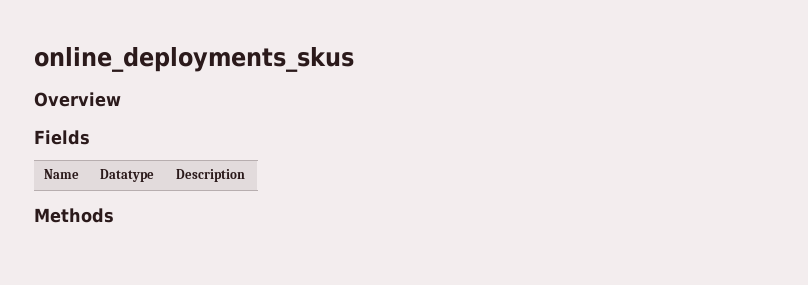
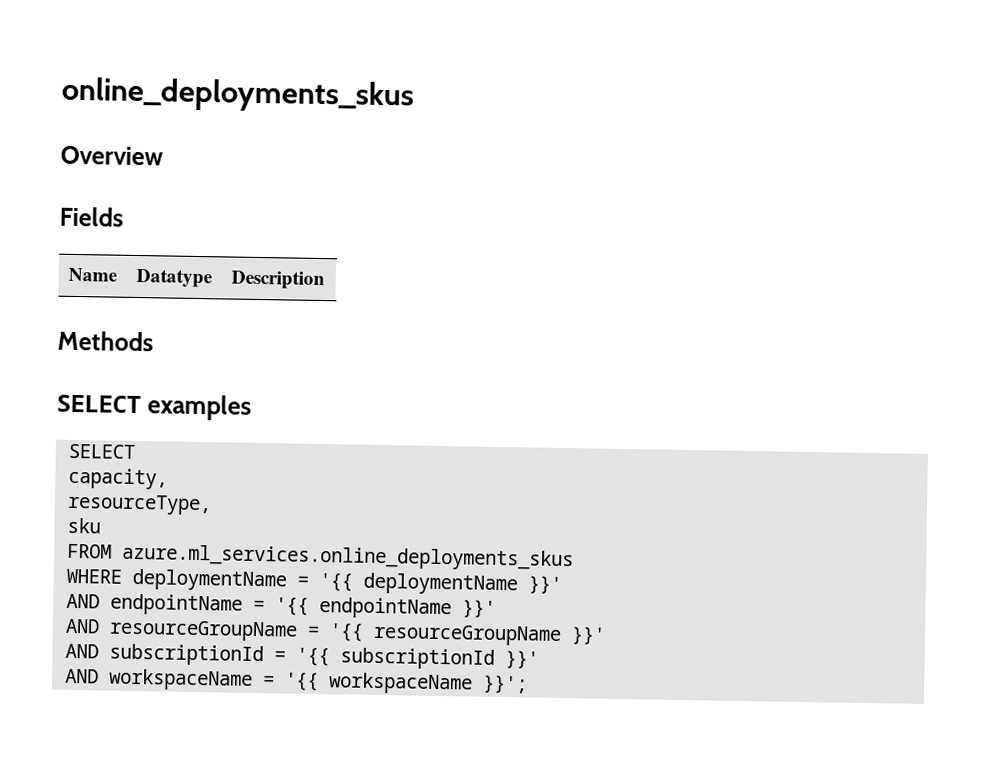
+ SELECT examples
+ SELECT
+ capacity,
+ resourceType,
+ sku
+ FROM azure.ml_services.online_deployments_skus
+ WHERE deploymentName = '{{ deploymentName }}'
+ AND endpointName = '{{ endpointName }}'
+ AND resourceGroupName = '{{ resourceGroupName }}'
+ AND subscriptionId = '{{ subscriptionId }}'
+ AND workspaceName = '{{ workspaceName }}';

